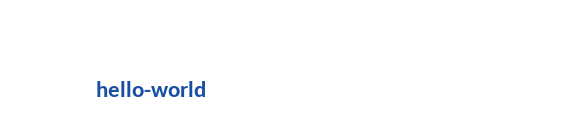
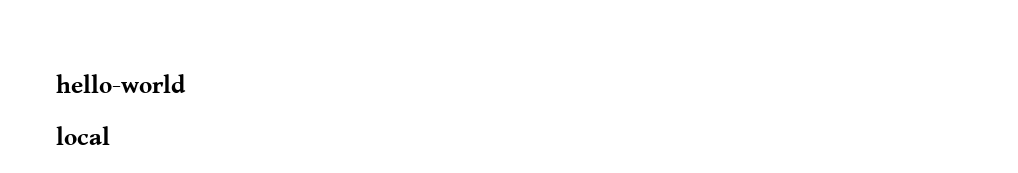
+ local

